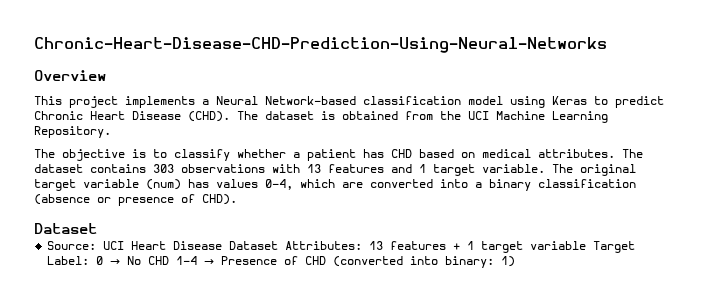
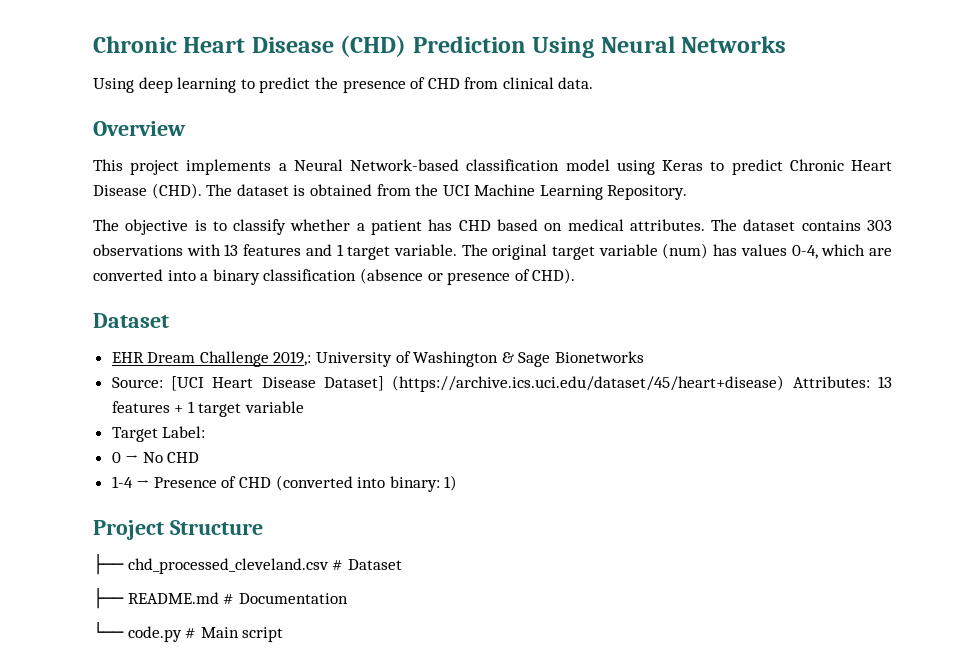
- Chronic-Heart-Disease-CHD-Prediction-Using-Neural-Networks
+ Chronic Heart Disease (CHD) Prediction Using Neural Networks
+ Using deep learning to predict the presence of CHD from clinical data.
+ EHR Dream Challenge 2019,: University of Washington & Sage Bionetworks
- Source: UCI Heart Disease Dataset Attributes: 13 features + 1 target variable Target Label: 0 → No CHD 1-4 → Presence of CHD (converted into binary: 1)
+ Source: [UCI Heart Disease Dataset] (https://archive.ics.uci.edu/dataset/45/heart+disease) Attributes: 13 features + 1 target variable
+ Target Label:
+ 0 → No CHD
+ 1-4 → Presence of CHD (converted into binary: 1)
+ Project Structure
+ ├── chd_processed_cleveland.csv # Dataset
+ ├── README.md # Documentation
+ └── code.py # Main script

